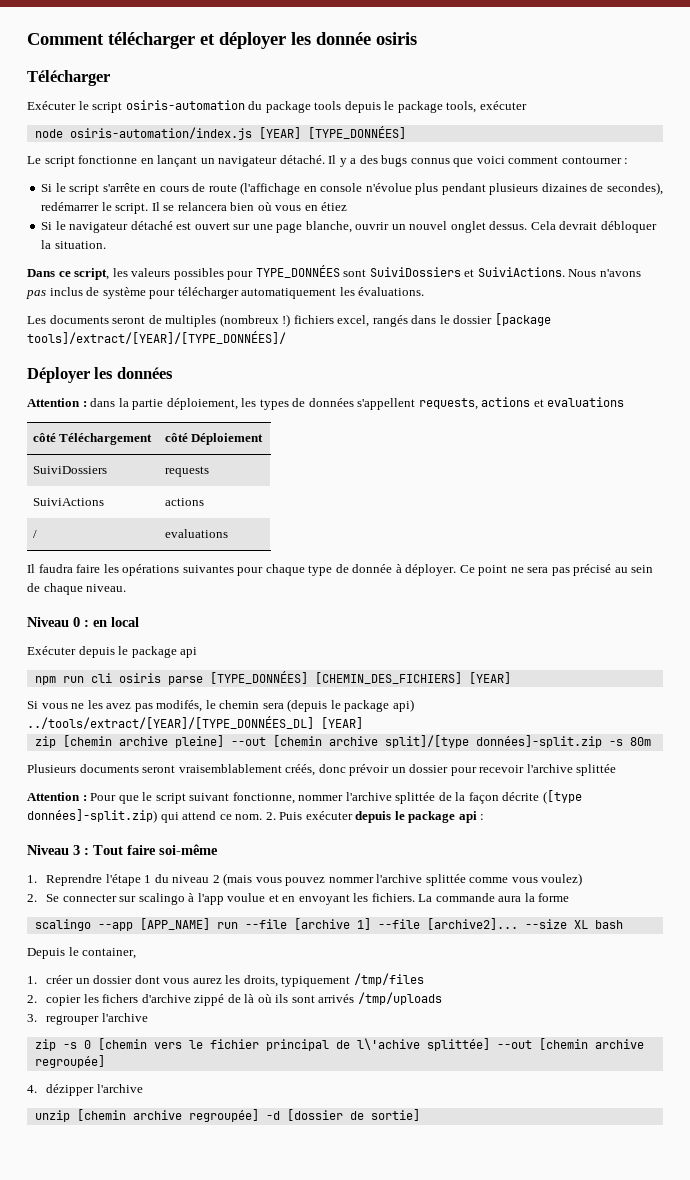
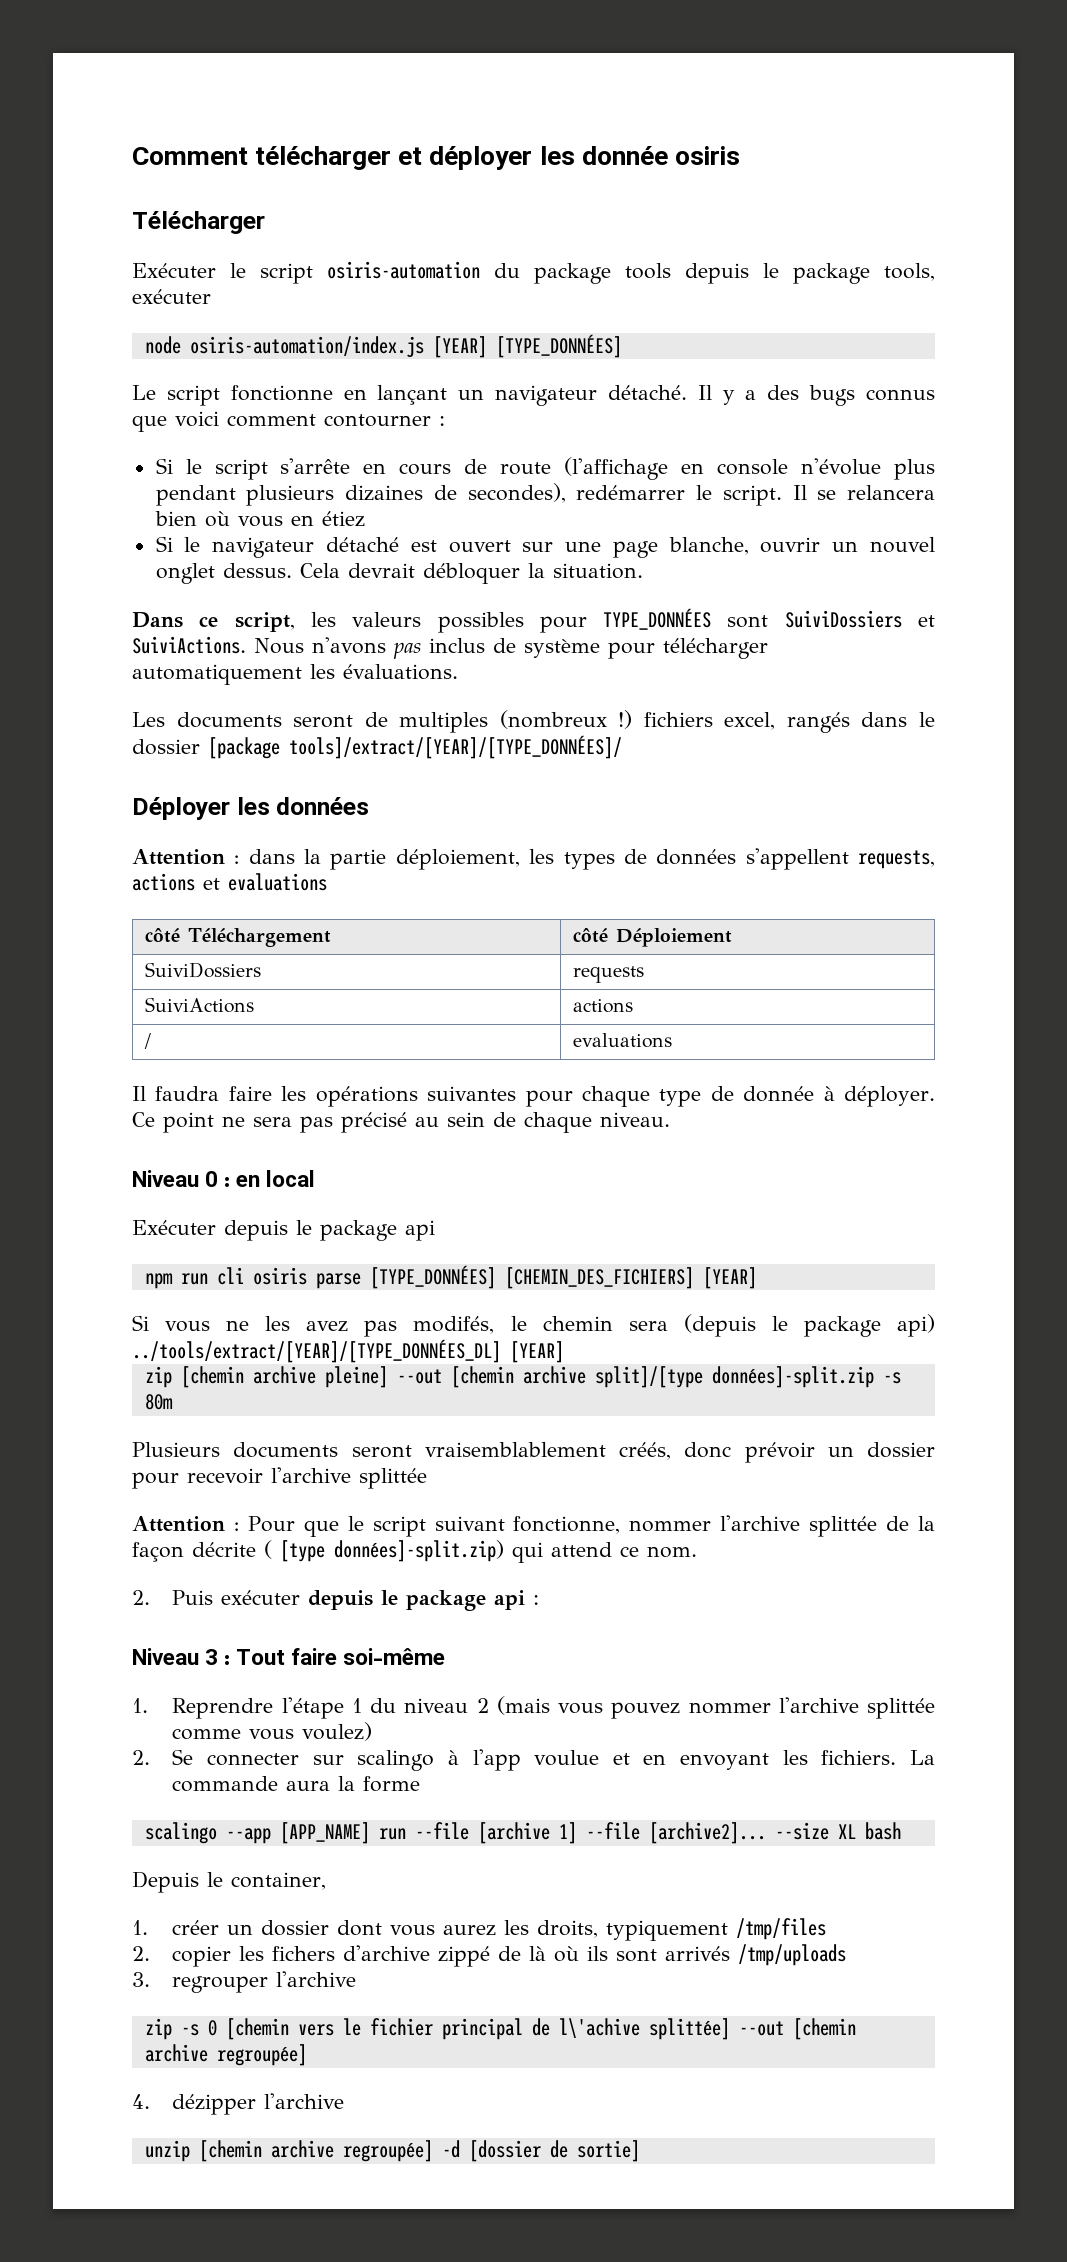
- Attention : Pour que le script suivant fonctionne, nommer l'archive splittée de la façon décrite ([type données]-split.zip) qui attend ce nom. 2. Puis exécuter depuis le package api :
+ Attention : Pour que le script suivant fonctionne, nommer l'archive splittée de la façon décrite ( [type données]-split.zip) qui attend ce nom.
+ 2. Puis exécuter depuis le package api :

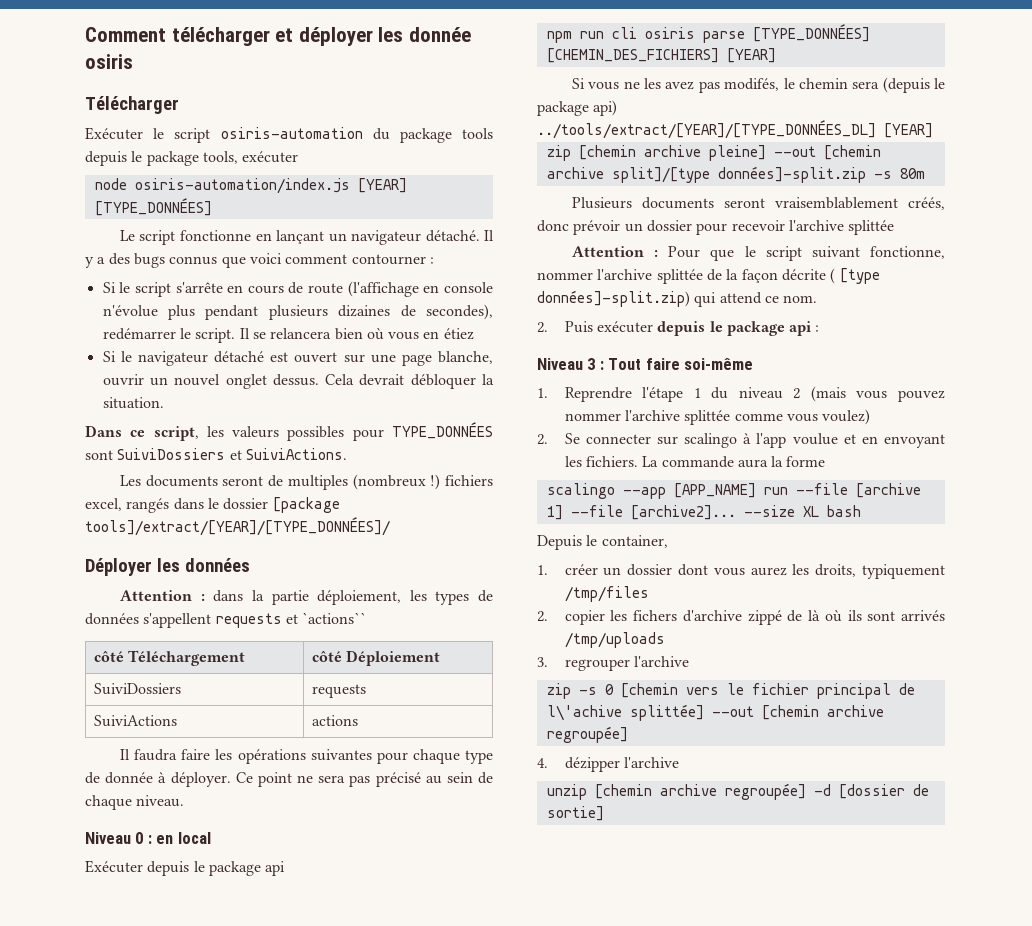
- Nous n'avons pas inclus de système pour télécharger automatiquement les évaluations.
- Attention : dans la partie déploiement, les types de données s'appellent requests, actions et evaluations
+ Attention : dans la partie déploiement, les types de données s'appellent requests et `actions``
- / | evaluations

